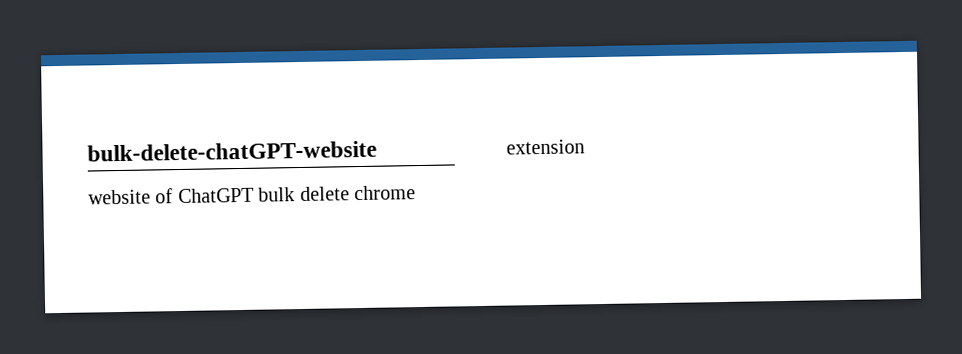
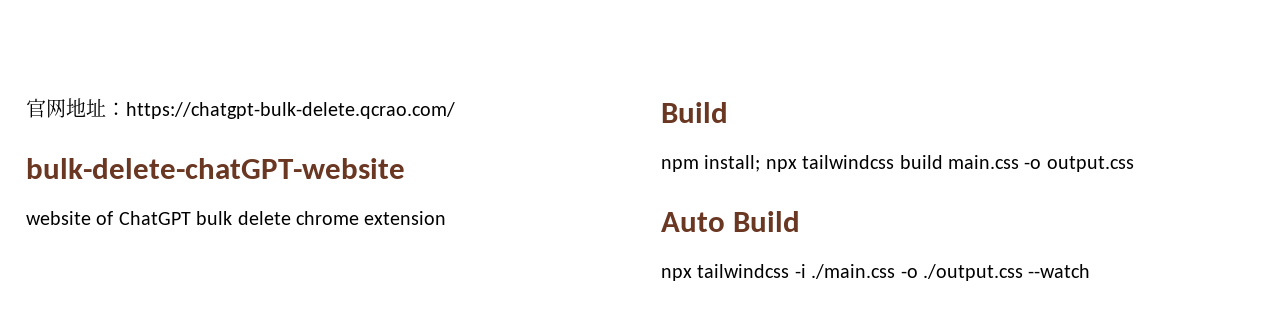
+ 官网地址：https://chatgpt-bulk-delete.qcrao.com/
  website of ChatGPT bulk delete chrome extension
+ Build
+ npm install; npx tailwindcss build main.css -o output.css
+ Auto Build
+ npx tailwindcss -i ./main.css -o ./output.css --watch

